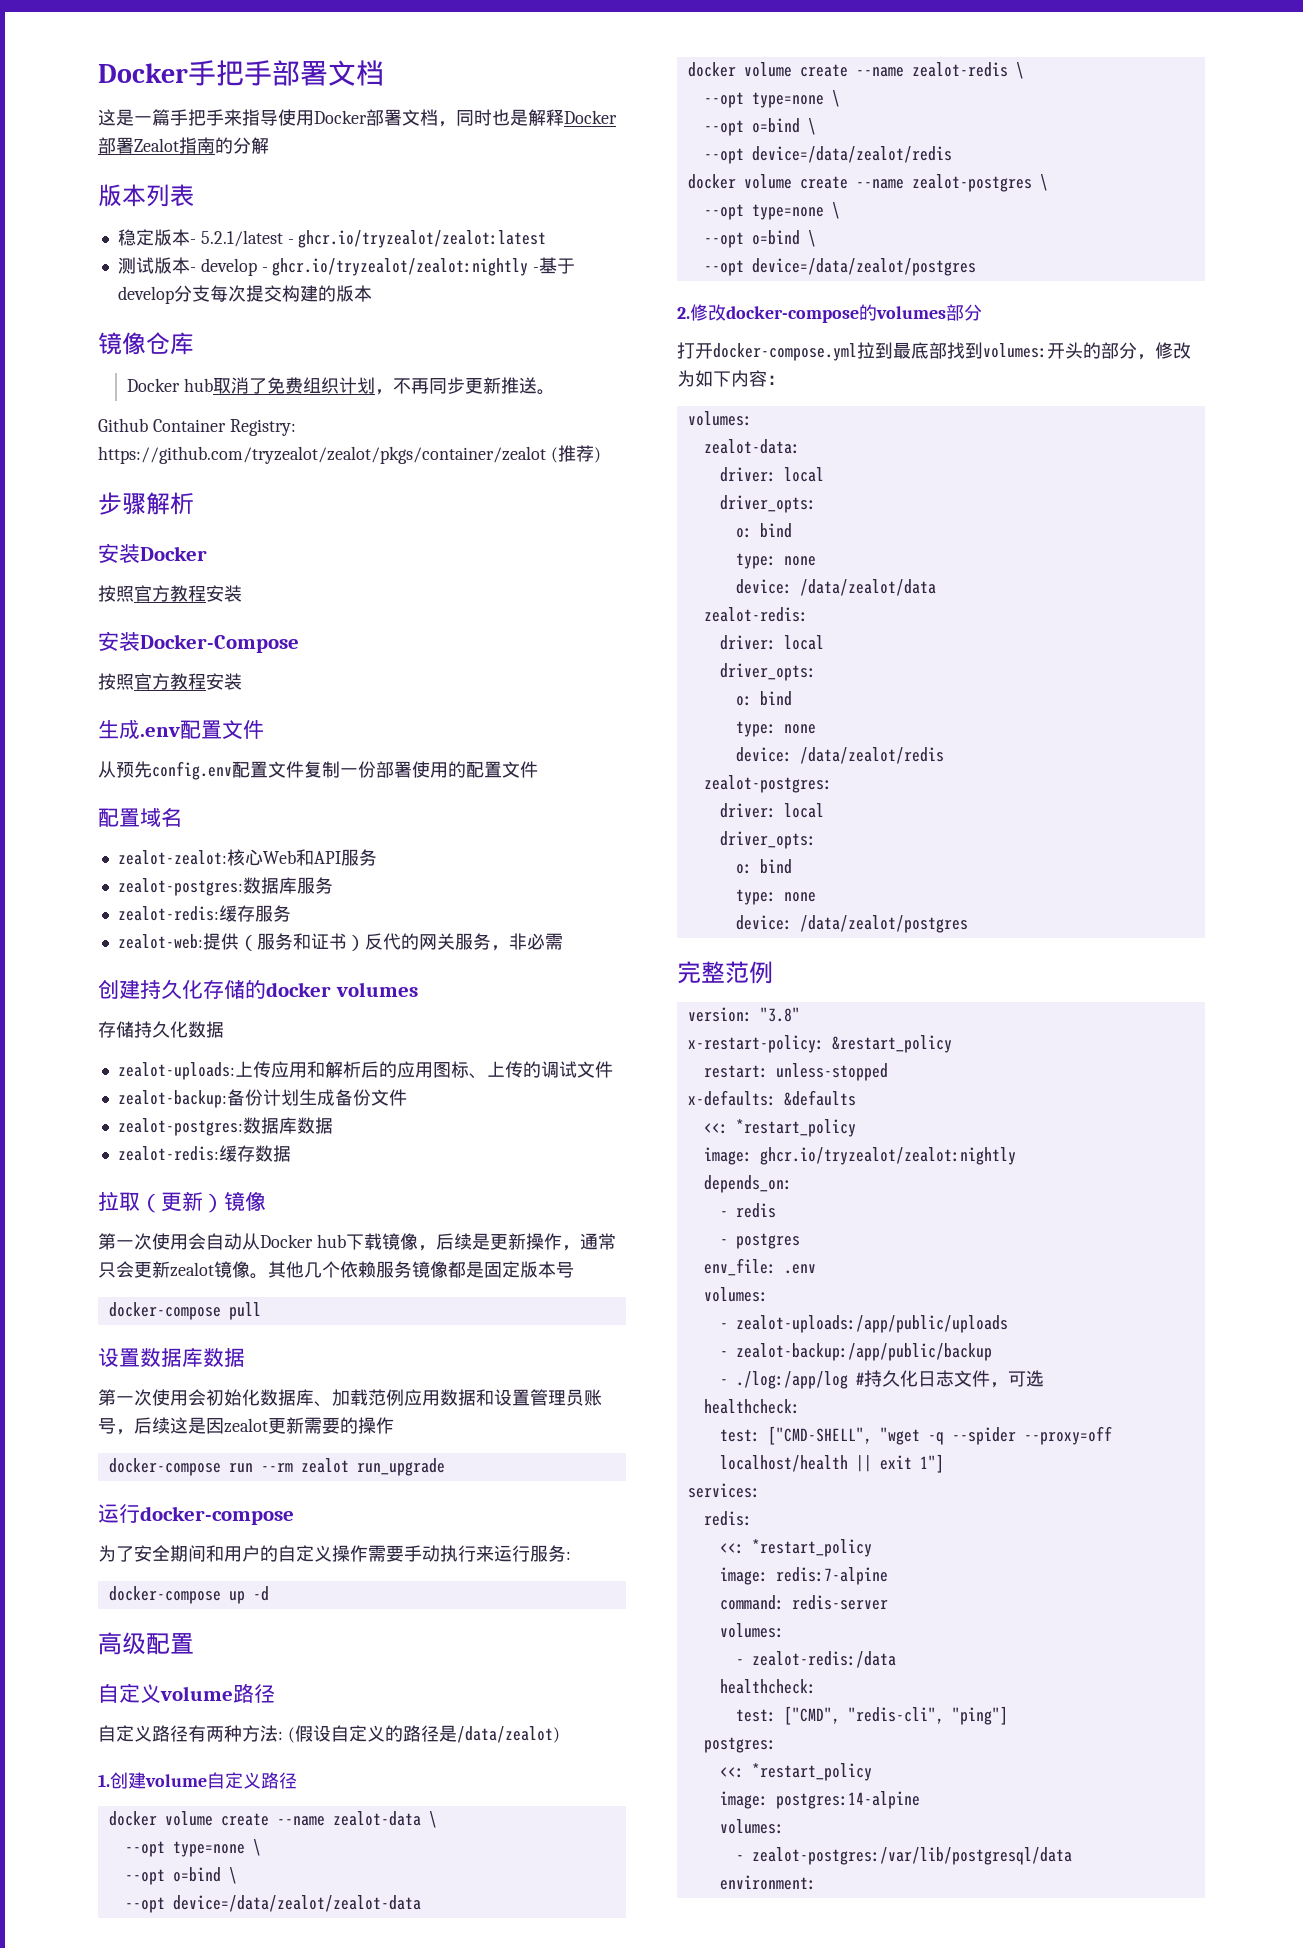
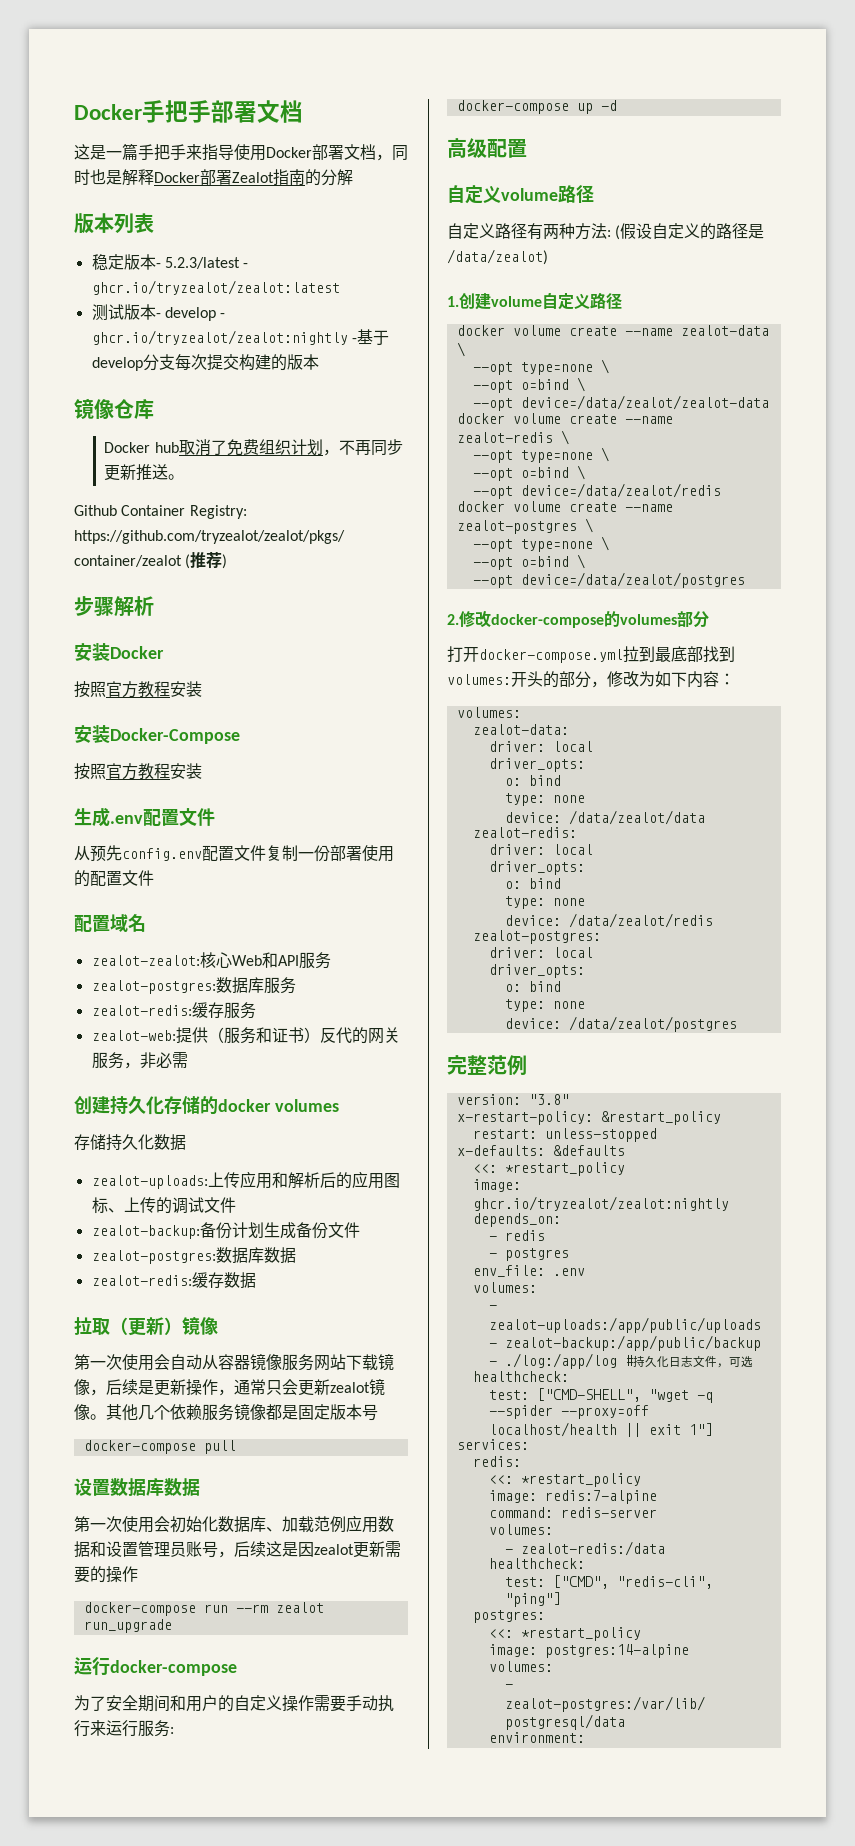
- 稳定版本- 5.2.1/latest - ghcr.io/tryzealot/zealot:latest
+ 稳定版本- 5.2.3/latest - ghcr.io/tryzealot/zealot:latest
- 第一次使用会自动从Docker hub下载镜像，后续是更新操作，通常只会更新zealot镜像。
+ 第一次使用会自动从容器镜像服务网站下载镜像，后续是更新操作，通常只会更新zealot镜像。

